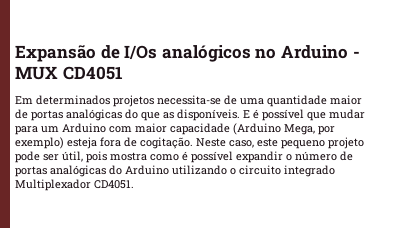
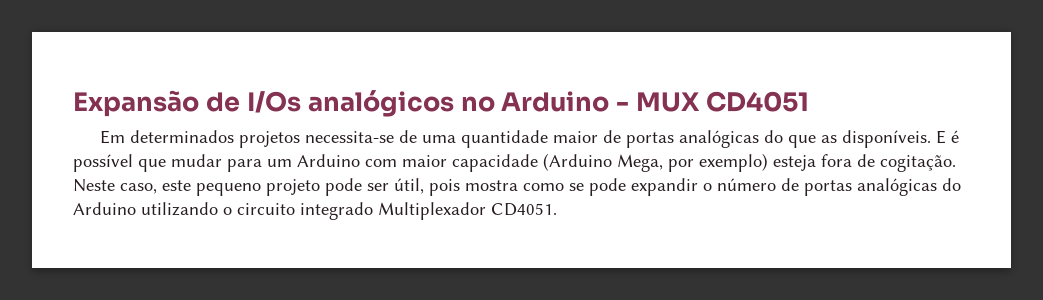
- Neste caso, este pequeno projeto pode ser útil, pois mostra como é possível expandir o número de portas analógicas do Arduino utilizando o circuito integrado Multiplexador CD4051.
+ Neste caso, este pequeno projeto pode ser útil, pois mostra como se pode expandir o número de portas analógicas do Arduino utilizando o circuito integrado Multiplexador CD4051.

